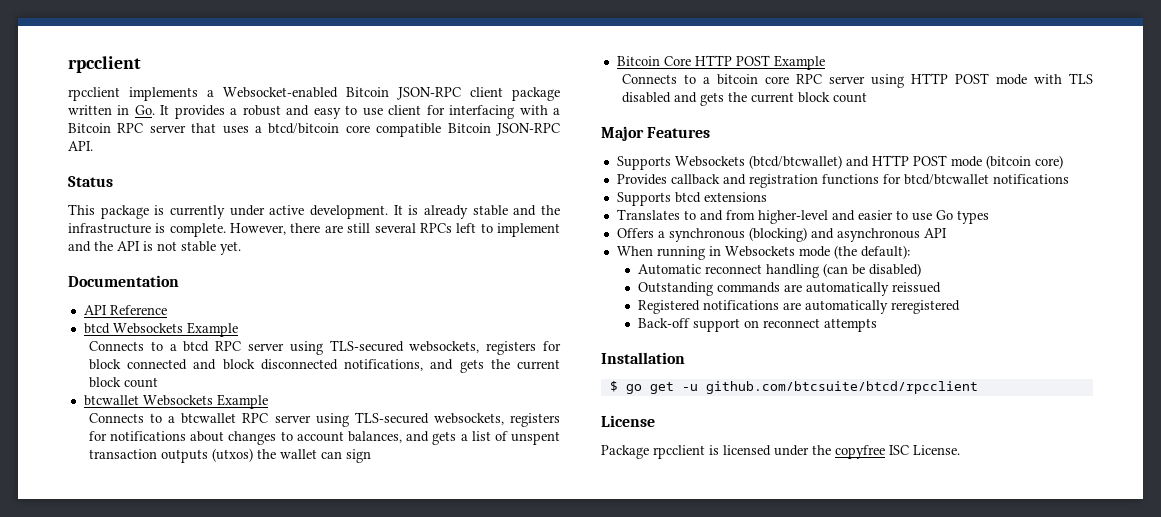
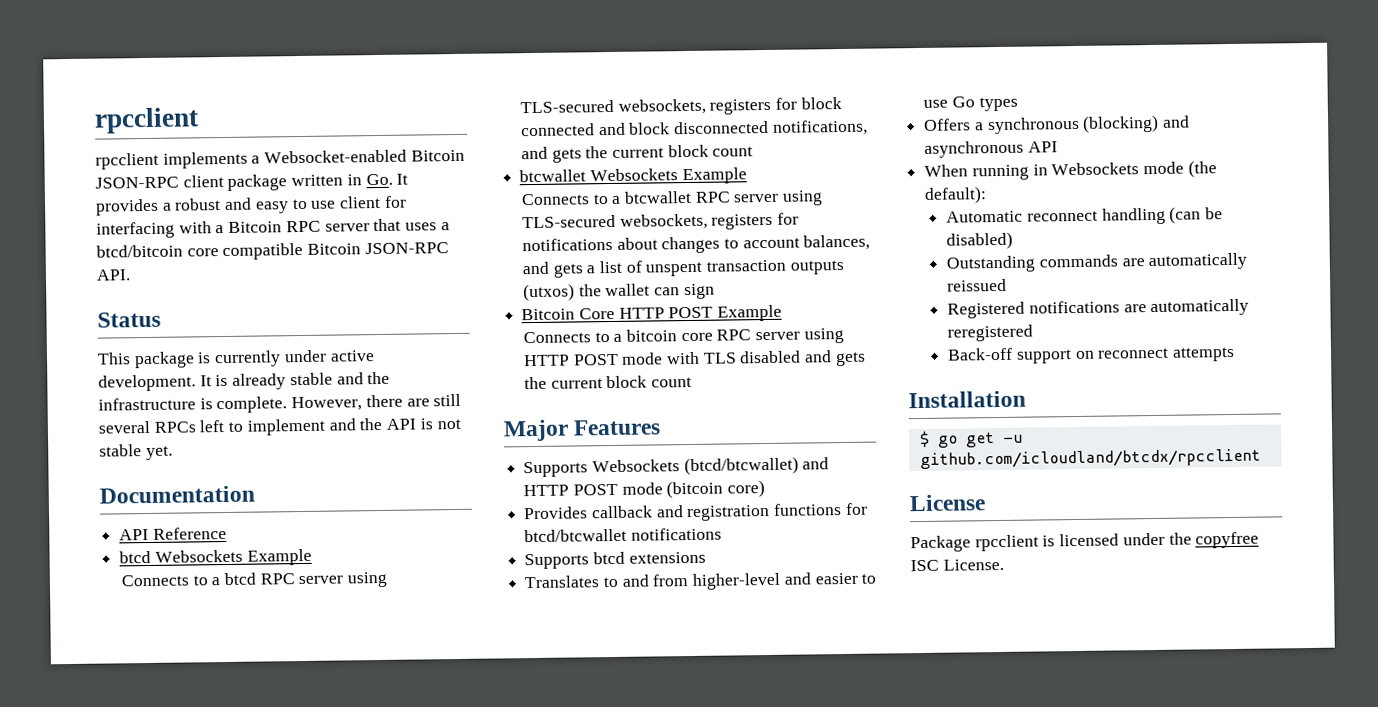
- $ go get -u github.com/btcsuite/btcd/rpcclient
+ $ go get -u github.com/icloudland/btcdx/rpcclient

